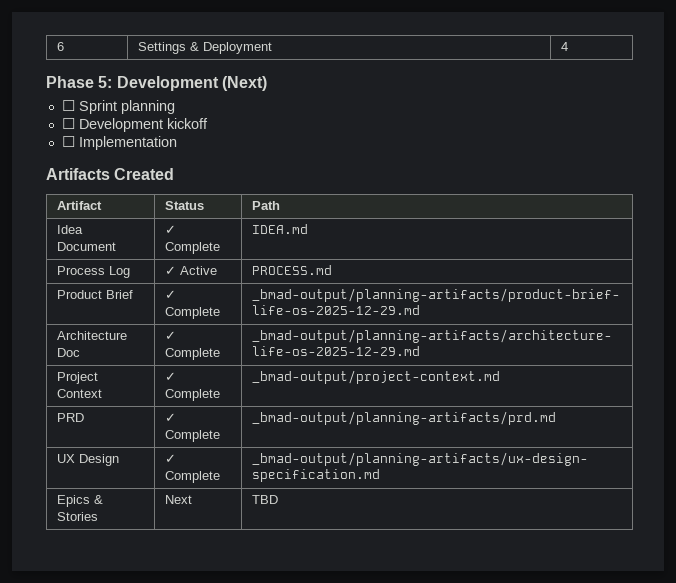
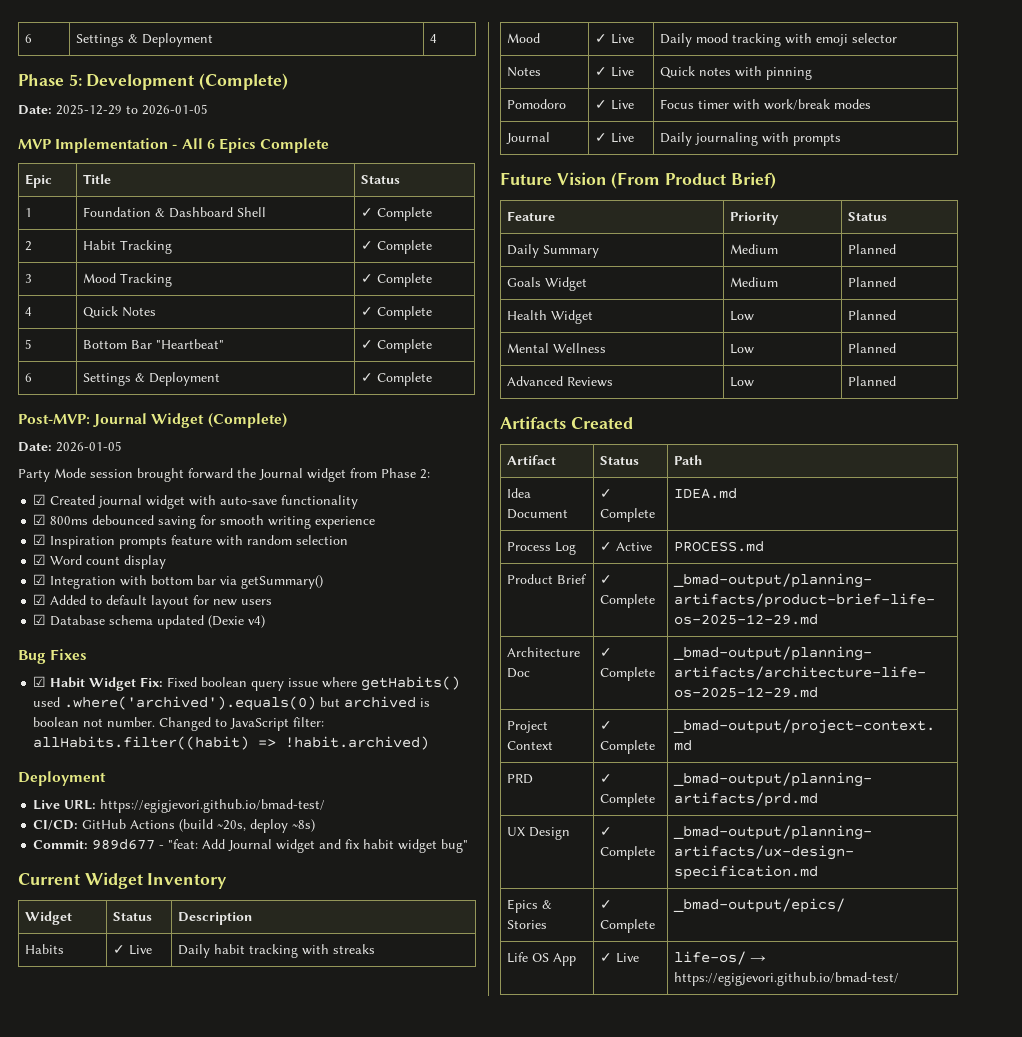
- Phase 5: Development (Next)
- ☐ Sprint planning
- ☐ Development kickoff
- ☐ Implementation
+ Phase 5: Development (Complete)
+ Date: 2025-12-29 to 2026-01-05
+ MVP Implementation - All 6 Epics Complete
+ Epic | Title | Status
+ 1 | Foundation & Dashboard Shell | ✓ Complete
+ 2 | Habit Tracking | ✓ Complete
+ 3 | Mood Tracking | ✓ Complete
+ 4 | Quick Notes | ✓ Complete
+ 5 | Bottom Bar "Heartbeat" | ✓ Complete
+ 6 | Settings & Deployment | ✓ Complete
+ Post-MVP: Journal Widget (Complete)
+ Date: 2026-01-05
+ Party Mode session brought forward the Journal widget from Phase 2:
+ ☑ Created journal widget with auto-save functionality
+ ☑ 800ms debounced saving for smooth writing experience
+ ☑ Inspiration prompts feature with random selection
+ ☑ Word count display
+ ☑ Integration with bottom bar via getSummary()
+ ☑ Added to default layout for new users
+ ☑ Database schema updated (Dexie v4)
+ Bug Fixes
+ ☑ Habit Widget Fix: Fixed boolean query issue where getHabits() used .where('archived').equals(0) but archived is boolean not number. Changed to JavaScript filter: allHabits.filter((habit) => !habit.archived)
+ Deployment
+ Live URL: https://egigjevori.github.io/bmad-test/
+ CI/CD: GitHub Actions (build ~20s, deploy ~8s)
+ Commit: 989d677 - "feat: Add Journal widget and fix habit widget bug"
+ Current Widget Inventory
+ Widget | Status | Description
+ Habits | ✓ Live | Daily habit tracking with streaks
+ Mood | ✓ Live | Daily mood tracking with emoji selector
+ Notes | ✓ Live | Quick notes with pinning
+ Pomodoro | ✓ Live | Focus timer with work/break modes
+ Journal | ✓ Live | Daily journaling with prompts
+ Future Vision (From Product Brief)
+ Feature | Priority | Status
+ Daily Summary | Medium | Planned
+ Goals Widget | Medium | Planned
+ Health Widget | Low | Planned
+ Mental Wellness | Low | Planned
+ Advanced Reviews | Low | Planned
- Epics & Stories | Next | TBD
+ Epics & Stories | ✓ Complete | _bmad-output/epics/
+ Life OS App | ✓ Live | life-os/ → https://egigjevori.github.io/bmad-test/

